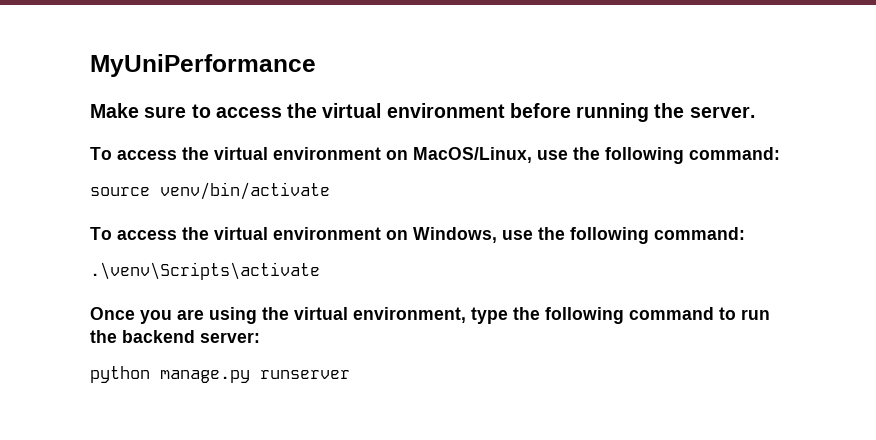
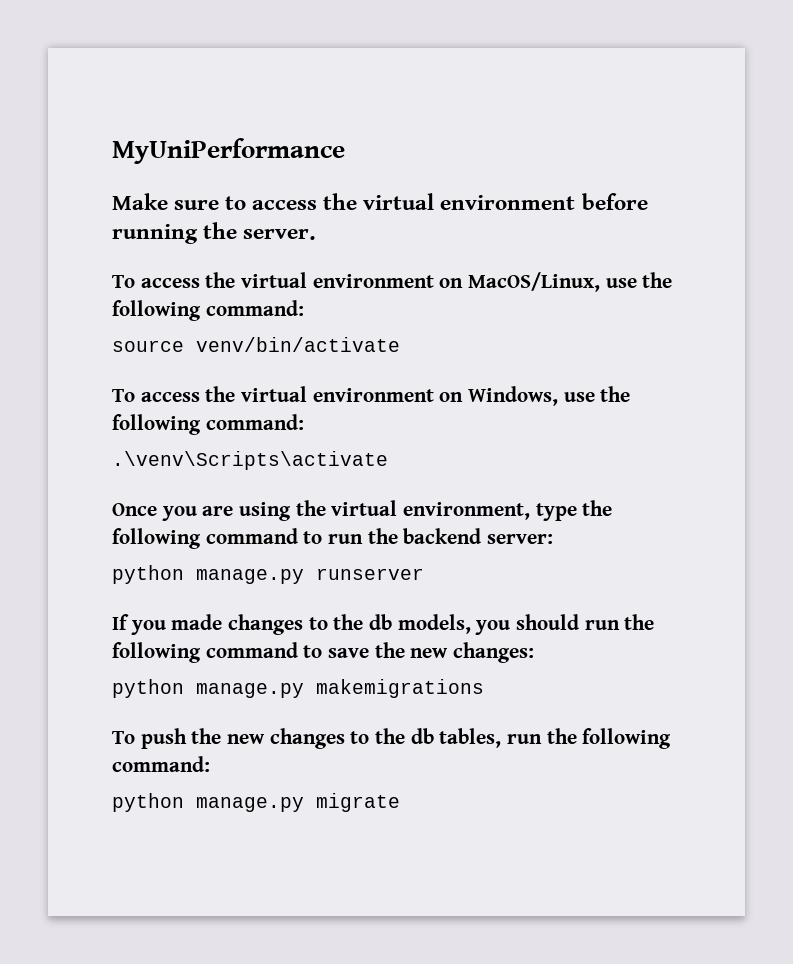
+ If you made changes to the db models, you should run the following command to save the new changes:
+ python manage.py makemigrations
+ To push the new changes to the db tables, run the following command:
+ python manage.py migrate

